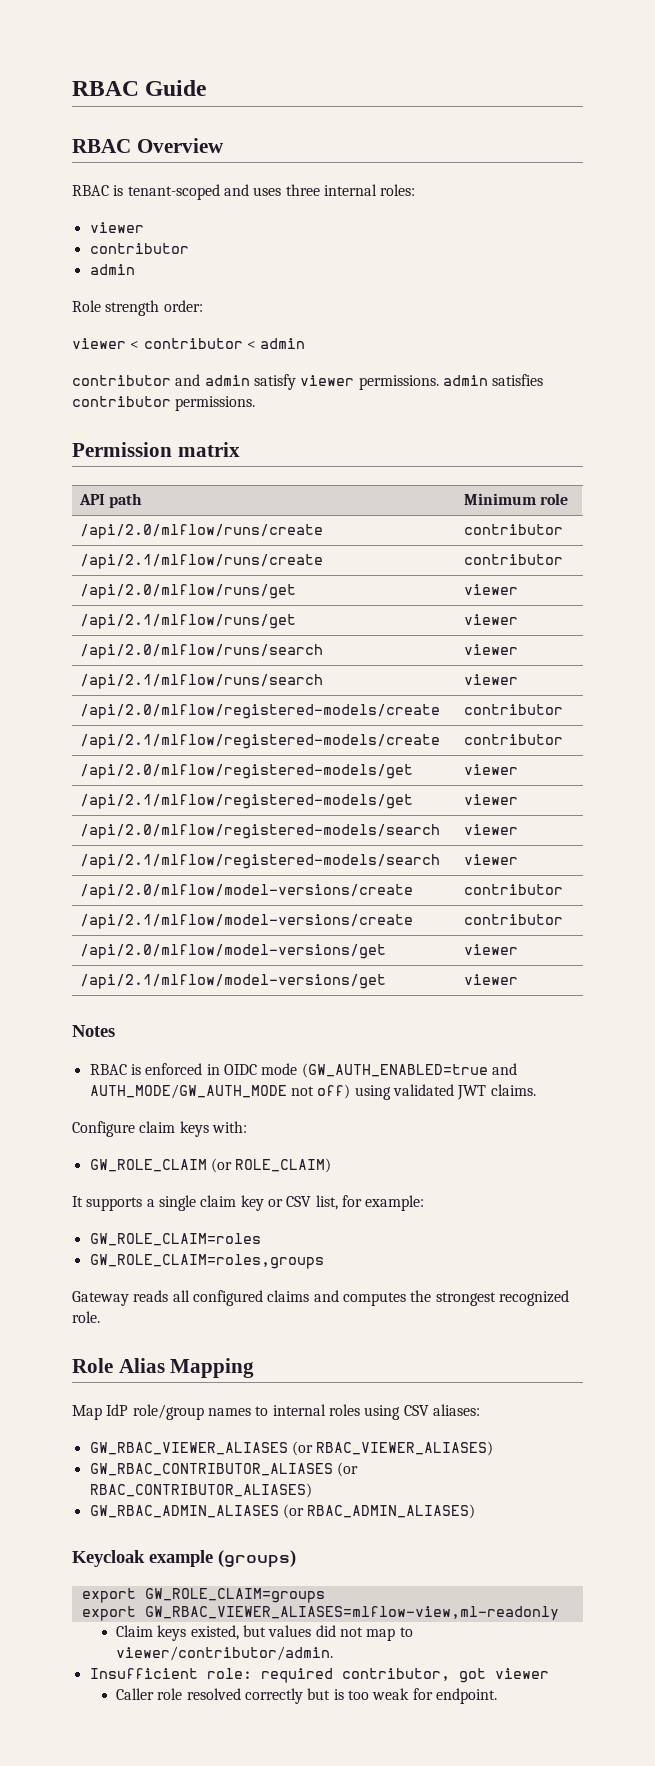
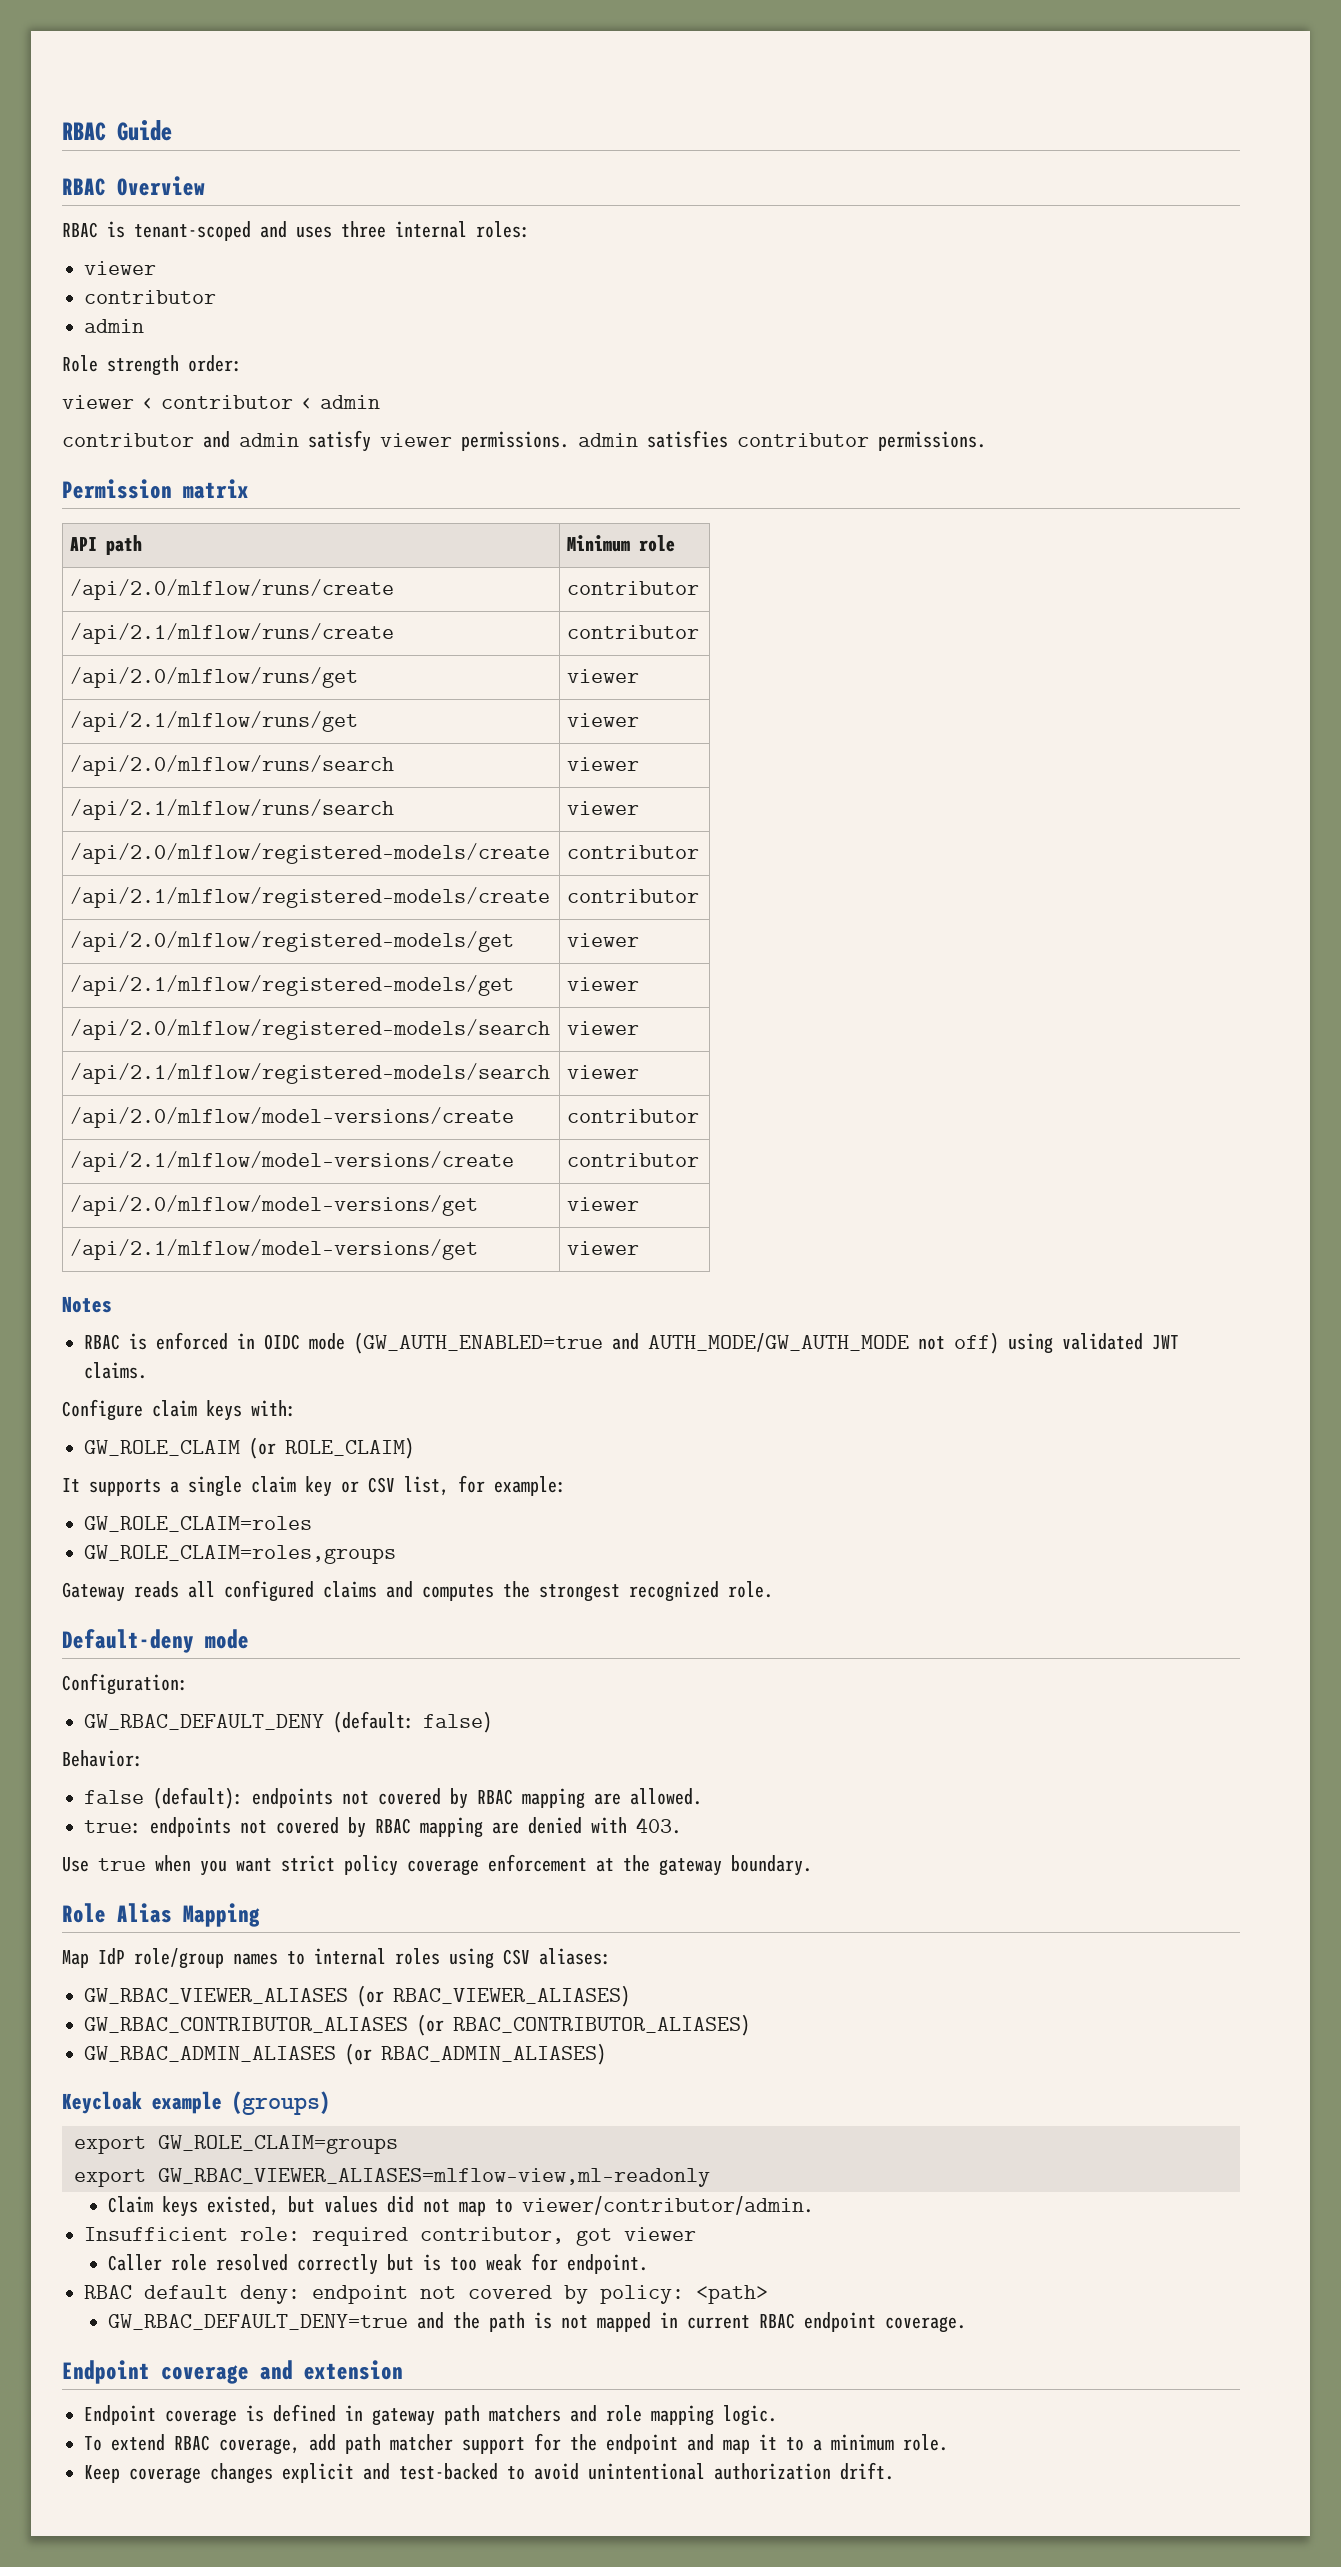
+ Default-deny mode
+ Configuration:
+ GW_RBAC_DEFAULT_DENY (default: false)
+ Behavior:
+ false (default): endpoints not covered by RBAC mapping are allowed.
+ true: endpoints not covered by RBAC mapping are denied with 403.
+ Use true when you want strict policy coverage enforcement at the gateway boundary.
+ RBAC default deny: endpoint not covered by policy: <path>
+ GW_RBAC_DEFAULT_DENY=true and the path is not mapped in current RBAC endpoint coverage.
+ Endpoint coverage and extension
+ Endpoint coverage is defined in gateway path matchers and role mapping logic.
+ To extend RBAC coverage, add path matcher support for the endpoint and map it to a minimum role.
+ Keep coverage changes explicit and test-backed to avoid unintentional authorization drift.

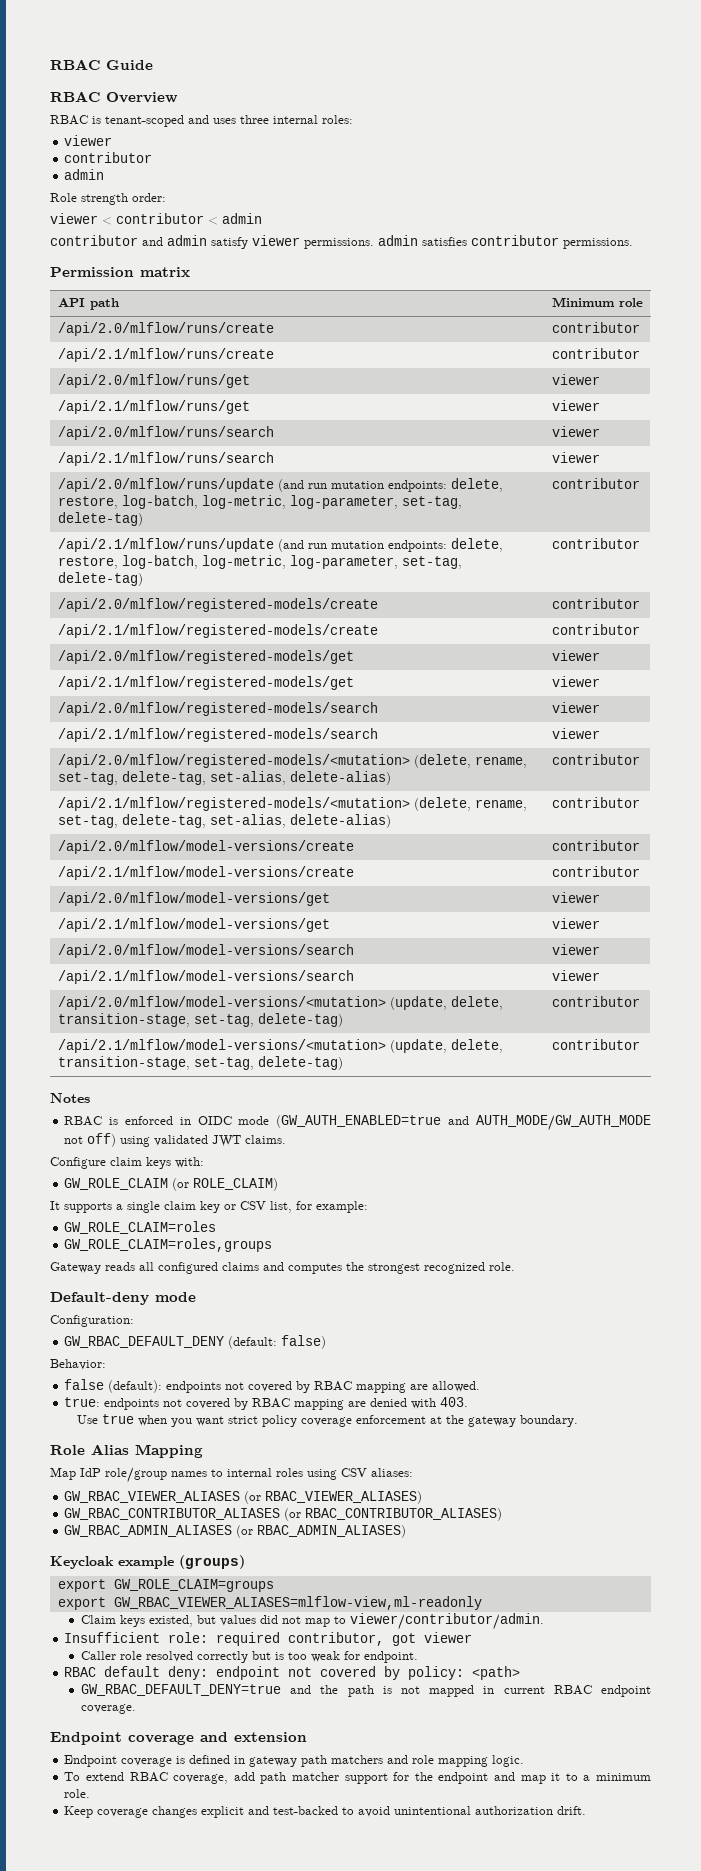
+ /api/2.0/mlflow/runs/update (and run mutation endpoints: delete, restore, log-batch, log-metric, log-parameter, set-tag, delete-tag) | contributor
+ /api/2.1/mlflow/runs/update (and run mutation endpoints: delete, restore, log-batch, log-metric, log-parameter, set-tag, delete-tag) | contributor
+ /api/2.0/mlflow/registered-models/<mutation> (delete, rename, set-tag, delete-tag, set-alias, delete-alias) | contributor
+ /api/2.1/mlflow/registered-models/<mutation> (delete, rename, set-tag, delete-tag, set-alias, delete-alias) | contributor
+ /api/2.0/mlflow/model-versions/search | viewer
+ /api/2.1/mlflow/model-versions/search | viewer
+ /api/2.0/mlflow/model-versions/<mutation> (update, delete, transition-stage, set-tag, delete-tag) | contributor
+ /api/2.1/mlflow/model-versions/<mutation> (update, delete, transition-stage, set-tag, delete-tag) | contributor

